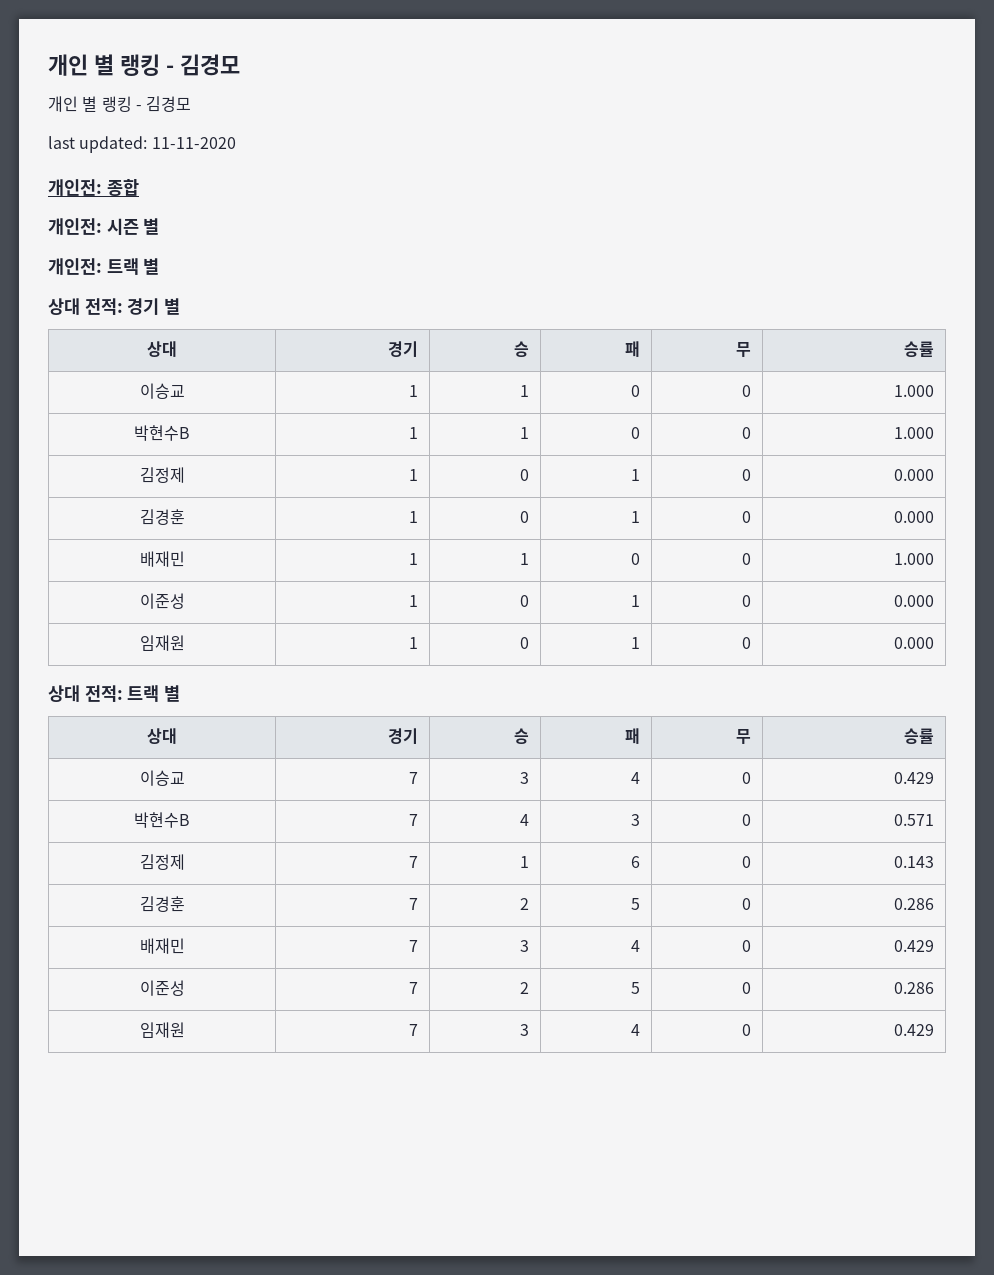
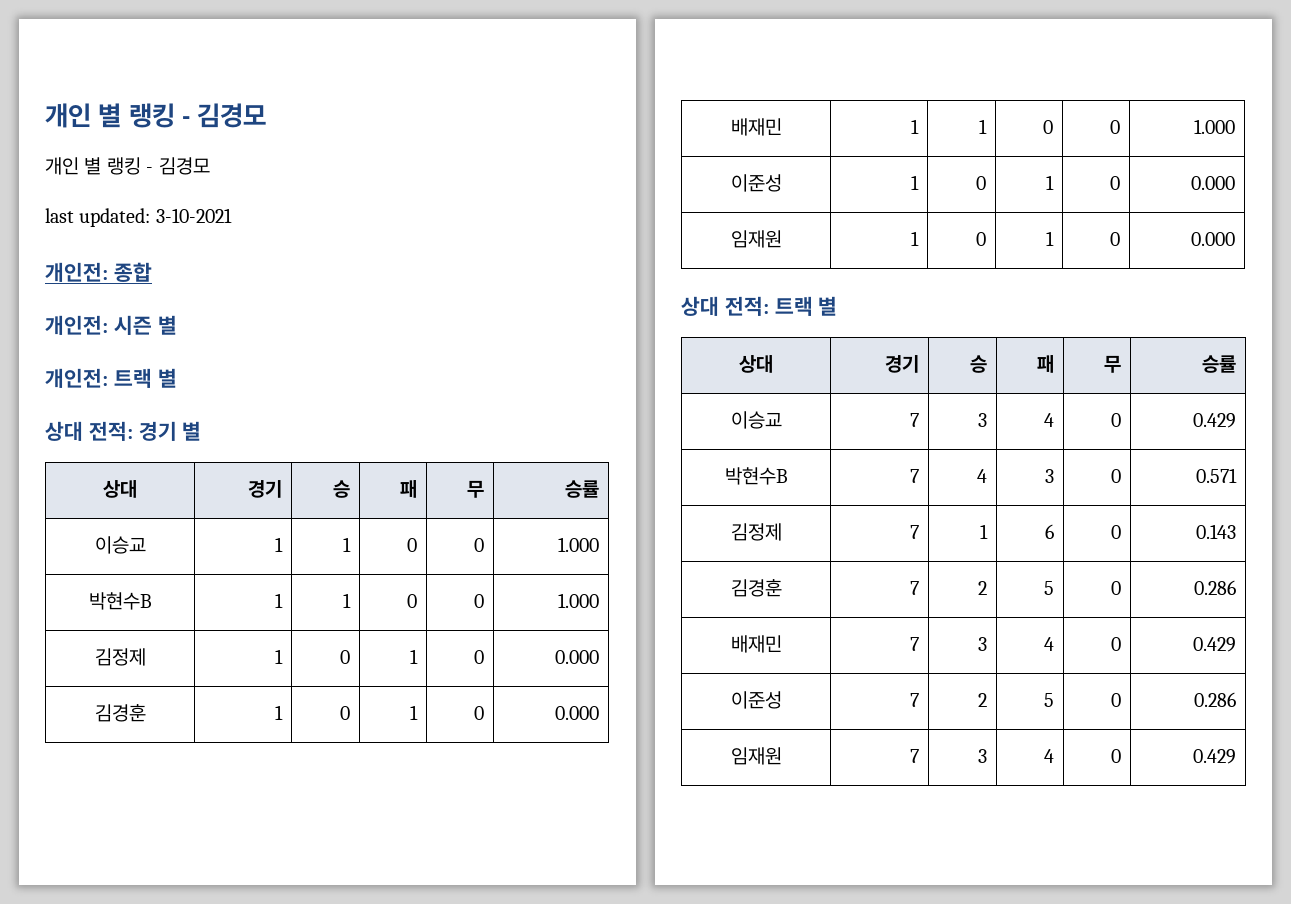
- last updated: 11-11-2020
+ last updated: 3-10-2021

